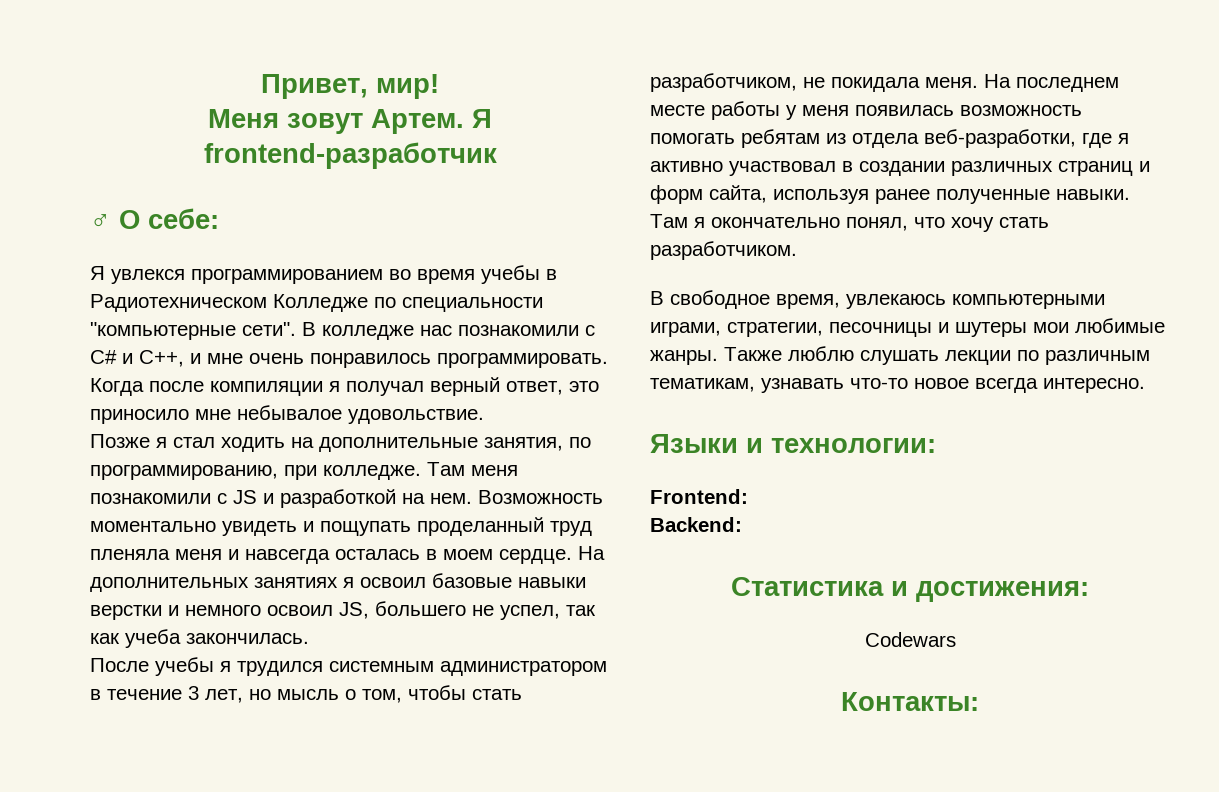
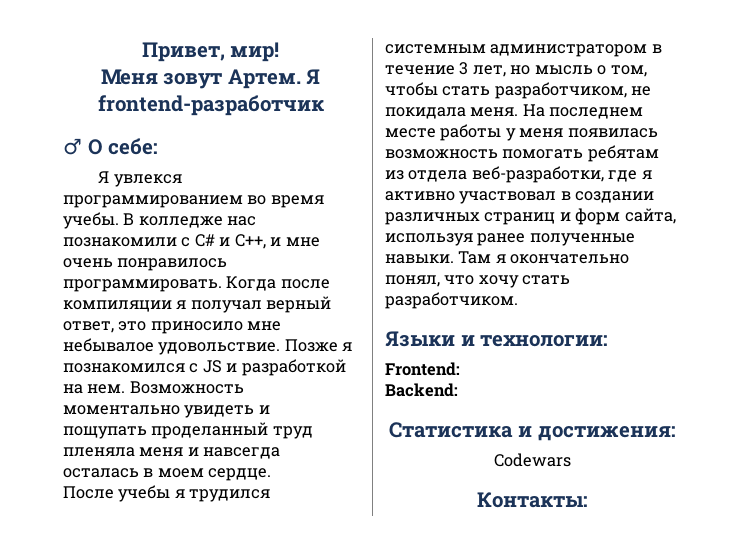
- Я увлекся программированием во время учебы в Радиотехническом Колледже по специальности "компьютерные сети".
+ Я увлекся программированием во время учебы.
- Когда после компиляции я получал верный ответ, это приносило мне небывалое удовольствие.
- Позже я стал ходить на дополнительные занятия, по программированию, при колледже. Там меня познакомили с JS и разработкой на нем.
+ Когда после компиляции я получал верный ответ, это приносило мне небывалое удовольствие. Позже я познакомился с JS и разработкой на нем.
- На дополнительных занятиях я освоил базовые навыки верстки и немного освоил JS, большего не успел, так как учеба закончилась.
- В свободное время, увлекаюсь компьютерными играми, стратегии, песочницы и шутеры мои любимые жанры. Также люблю слушать лекции по различным тематикам, узнавать что-то новое всегда интересно.

